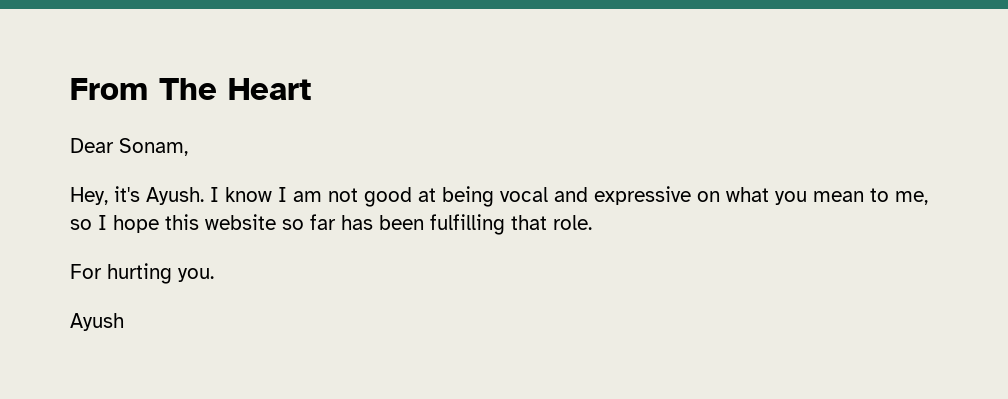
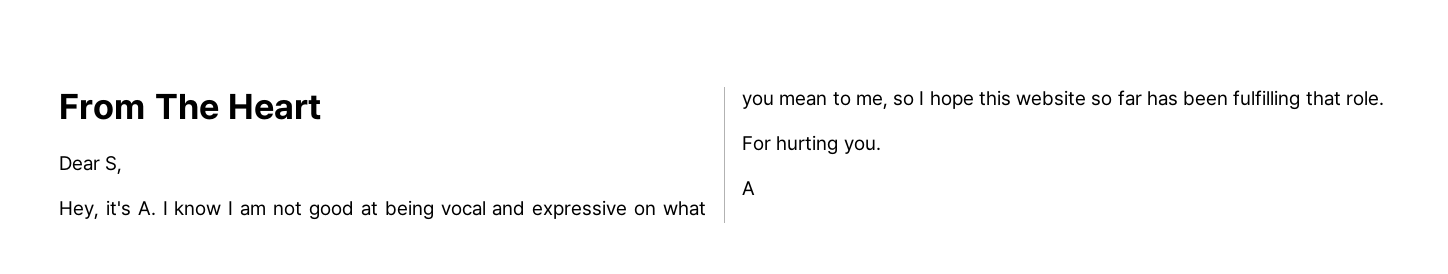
- Dear Sonam,
+ Dear S,
- Hey, it's Ayush. I know I am not good at being vocal and expressive on what you mean to me, so I hope this website so far has been fulfilling that role.
+ Hey, it's A. I know I am not good at being vocal and expressive on what you mean to me, so I hope this website so far has been fulfilling that role.
- Ayush
+ A

